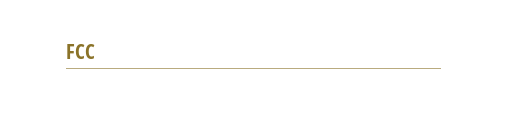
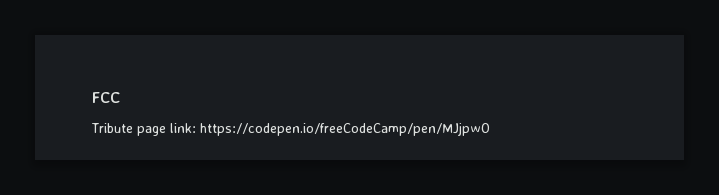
+ Tribute page link: https://codepen.io/freeCodeCamp/pen/MJjpwO

